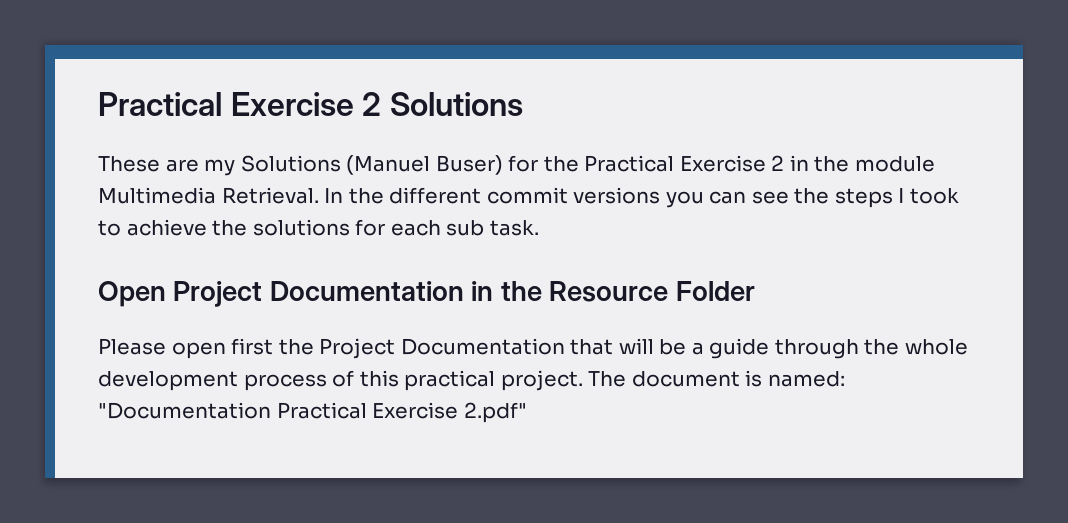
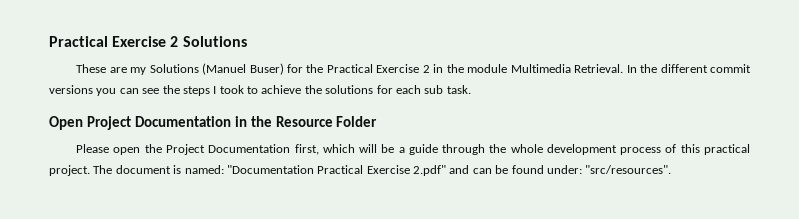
- Please open first the Project Documentation that will be a guide through the whole development process of this practical project.
+ Please open the Project Documentation first, which will be a guide through the whole development process of this practical project.
- The document is named: "Documentation Practical Exercise 2.pdf"
+ The document is named: "Documentation Practical Exercise 2.pdf" and can be found under: "src/resources".

